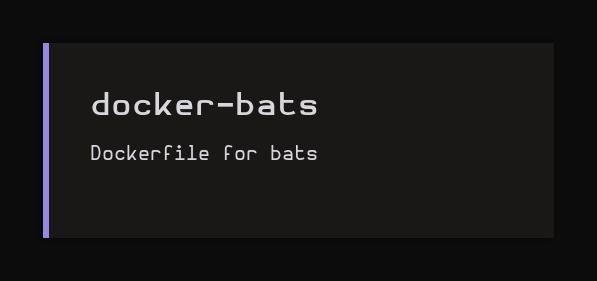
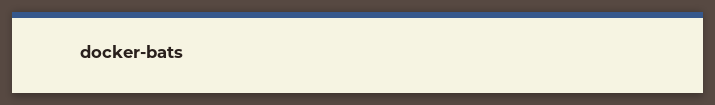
- Dockerfile for bats

